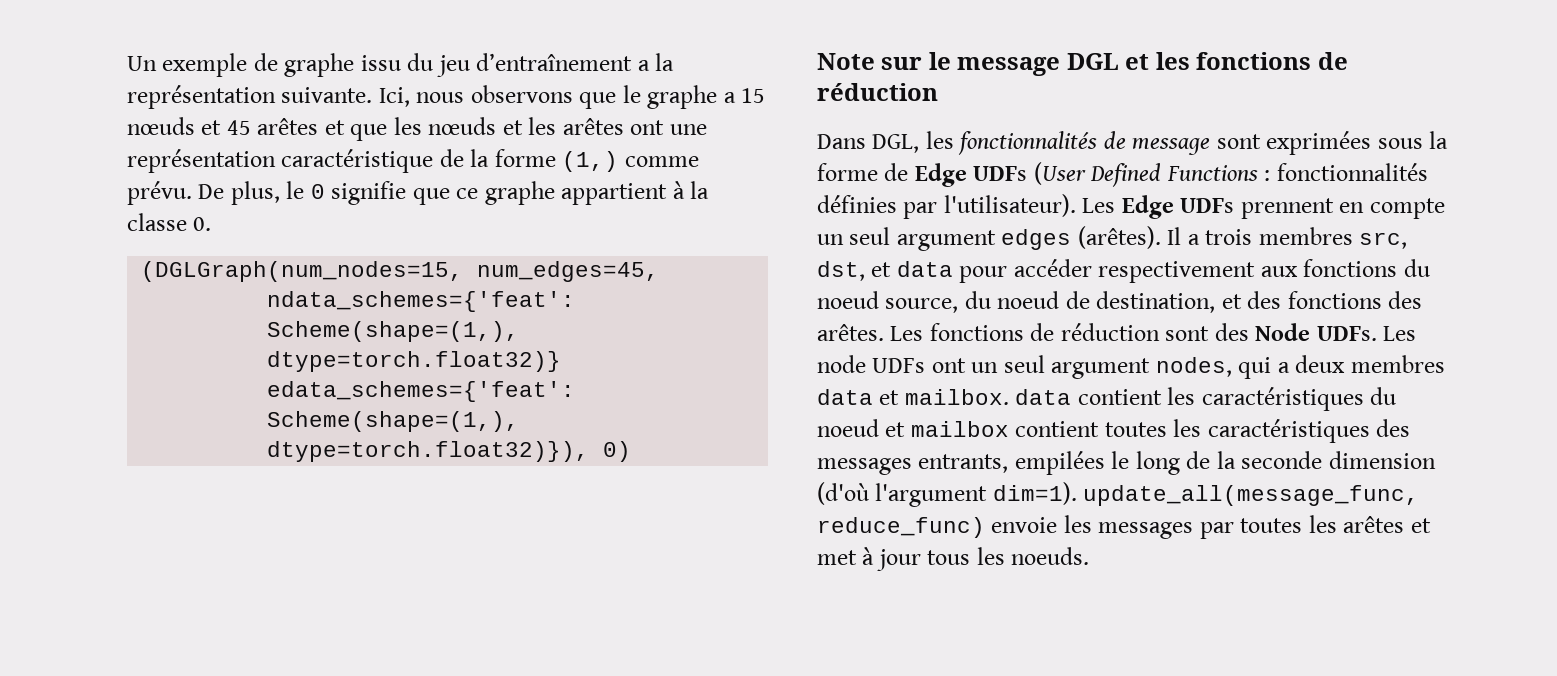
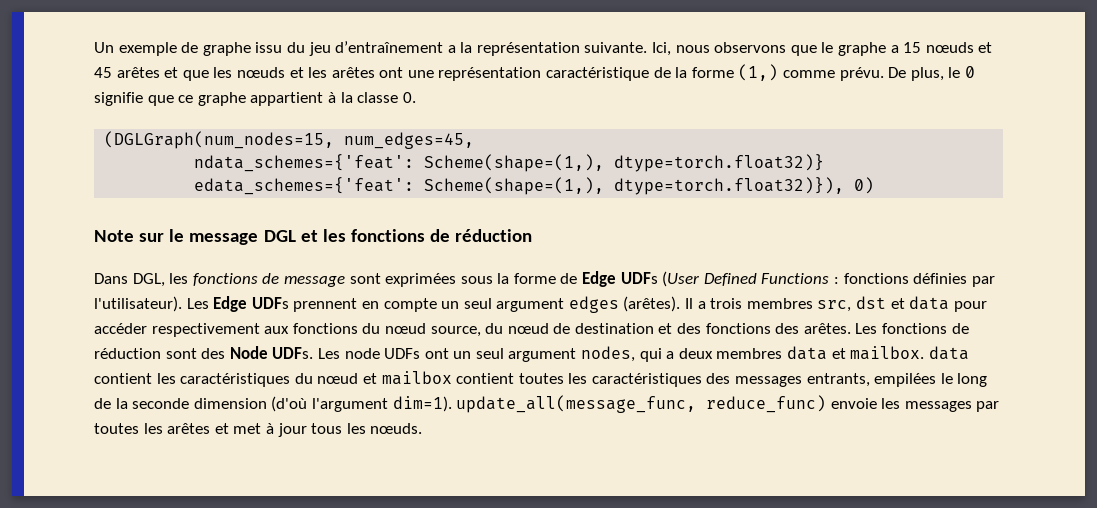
- Dans DGL, les fonctionnalités de message sont exprimées sous la forme de Edge UDFs (User Defined Functions : fonctionnalités définies par l'utilisateur).
+ Dans DGL, les fonctions de message sont exprimées sous la forme de Edge UDFs (User Defined Functions : fonctions définies par l'utilisateur).
- Il a trois membres src, dst, et data pour accéder respectivement aux fonctions du noeud source, du noeud de destination, et des fonctions des arêtes.
+ Il a trois membres src, dst et data pour accéder respectivement aux fonctions du nœud source, du nœud de destination et des fonctions des arêtes.
- Les node UDFs ont un seul argument nodes, qui a deux membres data et mailbox. data contient les caractéristiques du noeud et mailbox contient toutes les caractéristiques des messages entrants, empilées le long de la seconde dimension (d'où l'argument dim=1). update_all(message_func, reduce_func) envoie les messages par toutes les arêtes et met à jour tous les noeuds.
+ Les node UDFs ont un seul argument nodes, qui a deux membres data et mailbox. data contient les caractéristiques du nœud et mailbox contient toutes les caractéristiques des messages entrants, empilées le long de la seconde dimension (d'où l'argument dim=1). update_all(message_func, reduce_func) envoie les messages par toutes les arêtes et met à jour tous les nœuds.

